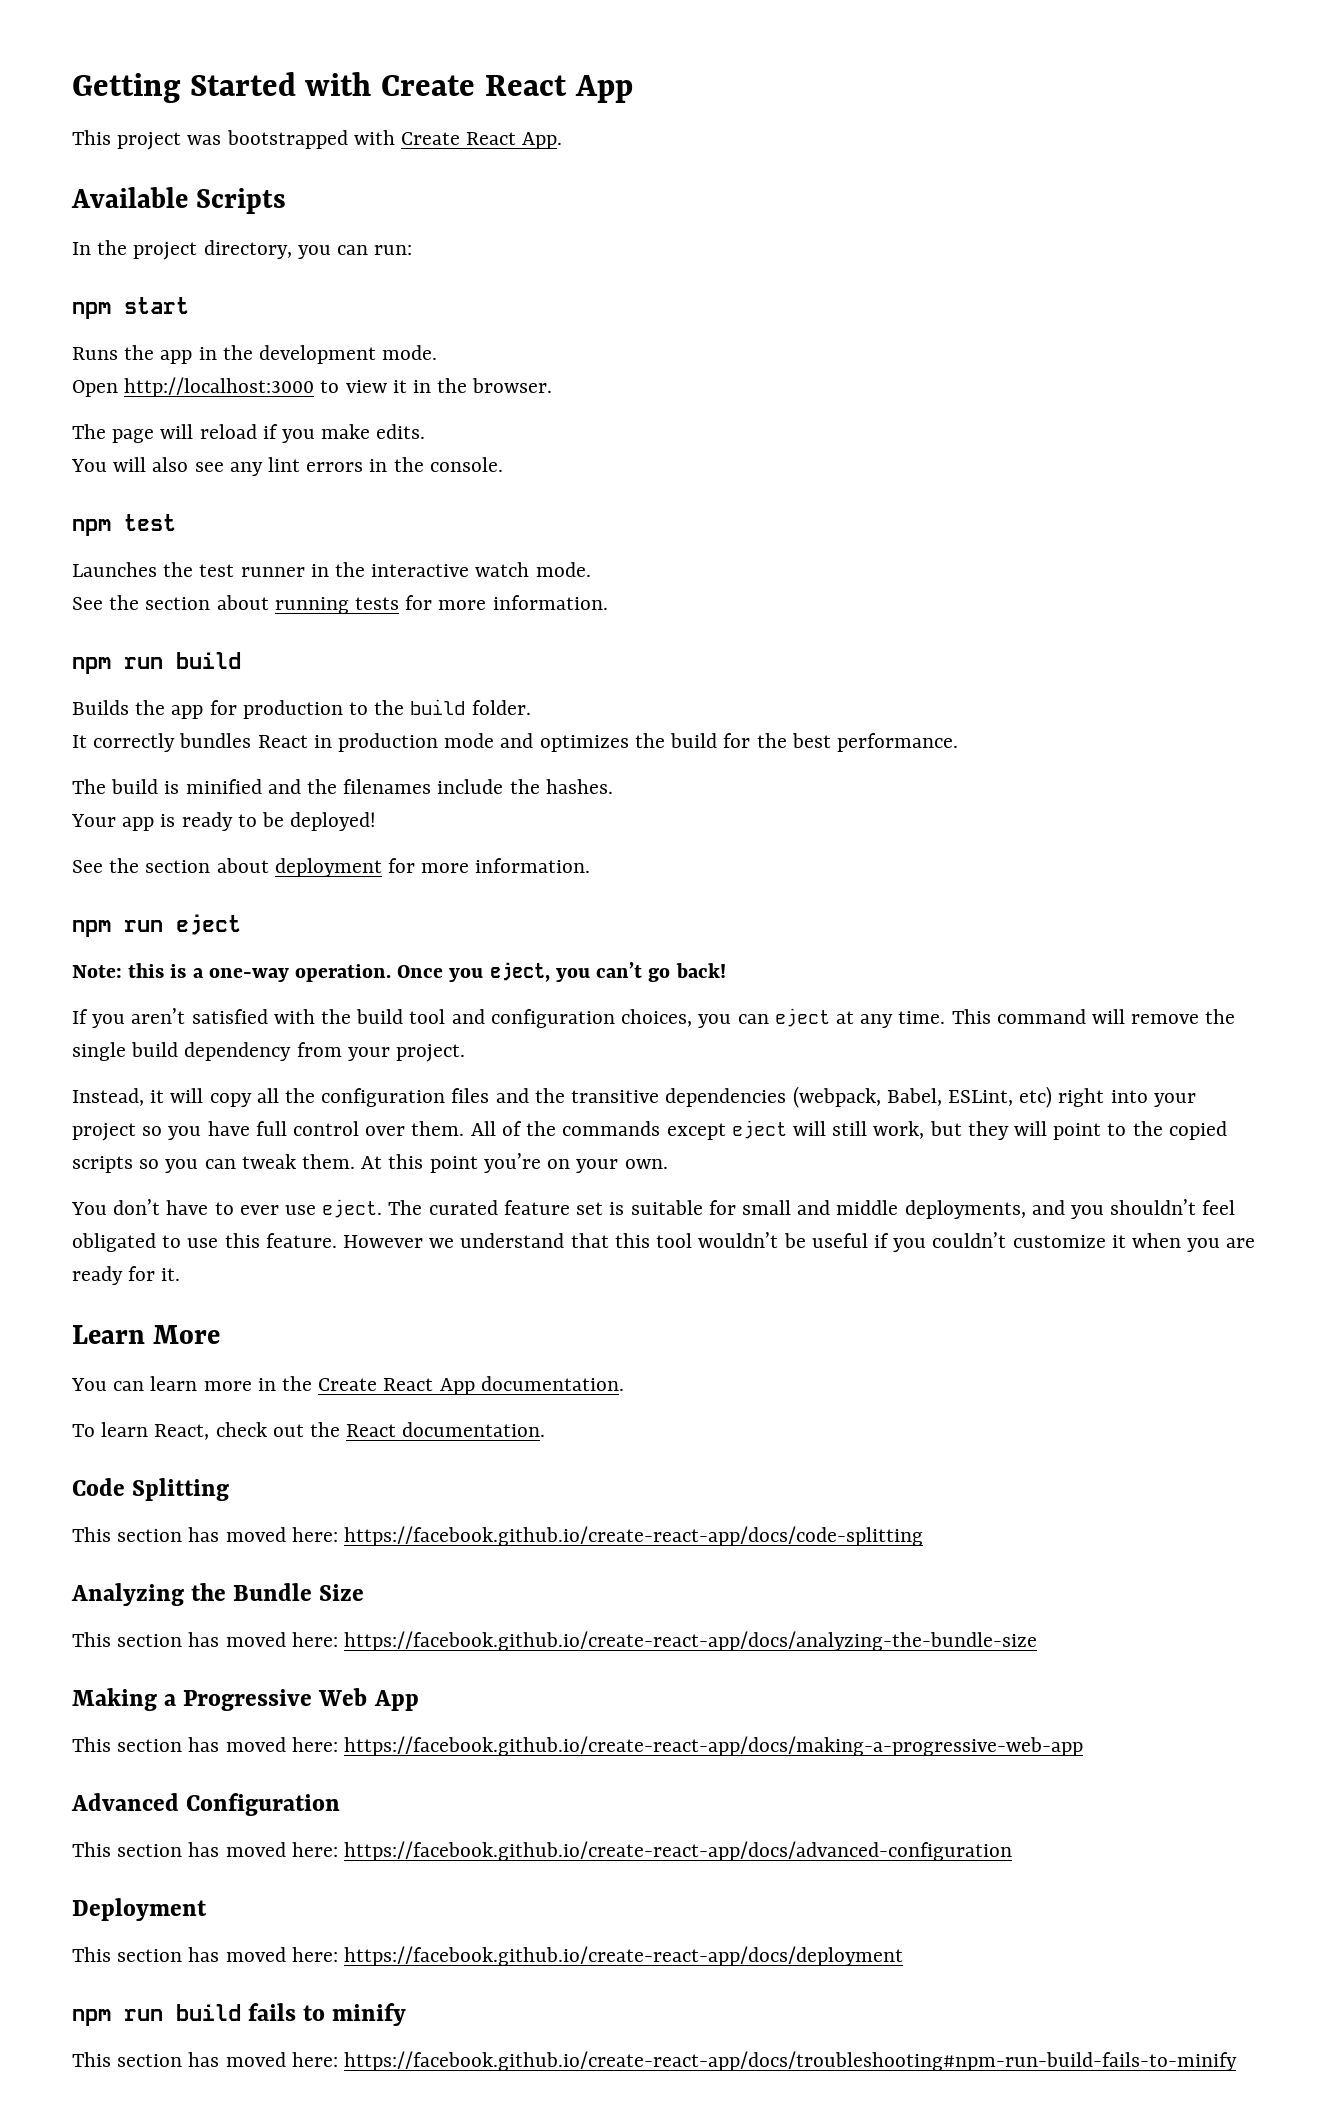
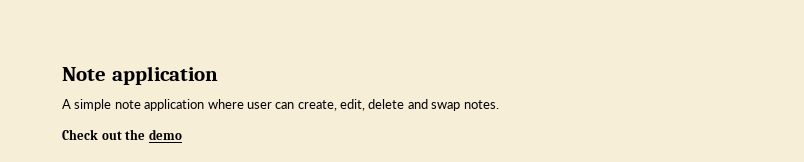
- Getting Started with Create React App
- This project was bootstrapped with Create React App.
- Available Scripts
- In the project directory, you can run:
- npm start
- Runs the app in the development mode.
- Open http://localhost:3000 to view it in the browser.
- The page will reload if you make edits.
- You will also see any lint errors in the console.
- npm test
- Launches the test runner in the interactive watch mode.
- See the section about running tests for more information.
- npm run build
- Builds the app for production to the build folder.
- It correctly bundles React in production mode and optimizes the build for the best performance.
- The build is minified and the filenames include the hashes.
- Your app is ready to be deployed!
- See the section about deployment for more information.
- npm run eject
- Note: this is a one-way operation. Once you eject, you can’t go back!
- If you aren’t satisfied with the build tool and configuration choices, you can eject at any time. This command will remove the single build dependency from your project.
- Instead, it will copy all the configuration files and the transitive dependencies (webpack, Babel, ESLint, etc) right into your project so you have full control over them. All of the commands except eject will still work, but they will point to the copied scripts so you can tweak them. At this point you’re on your own.
- You don’t have to ever use eject. The curated feature set is suitable for small and middle deployments, and you shouldn’t feel obligated to use this feature. However we understand that this tool wouldn’t be useful if you couldn’t customize it when you are ready for it.
- Learn More
- You can learn more in the Create React App documentation.
- To learn React, check out the React documentation.
- Code Splitting
- This section has moved here: https://facebook.github.io/create-react-app/docs/code-splitting
- Analyzing the Bundle Size
- This section has moved here: https://facebook.github.io/create-react-app/docs/analyzing-the-bundle-size
- Making a Progressive Web App
- This section has moved here: https://facebook.github.io/create-react-app/docs/making-a-progressive-web-app
- Advanced Configuration
- This section has moved here: https://facebook.github.io/create-react-app/docs/advanced-configuration
- Deployment
- This section has moved here: https://facebook.github.io/create-react-app/docs/deployment
- npm run build fails to minify
- This section has moved here: https://facebook.github.io/create-react-app/docs/troubleshooting#npm-run-build-fails-to-minify
+ Note application
+ A simple note application where user can create, edit, delete and swap notes.
+ Check out the demo

